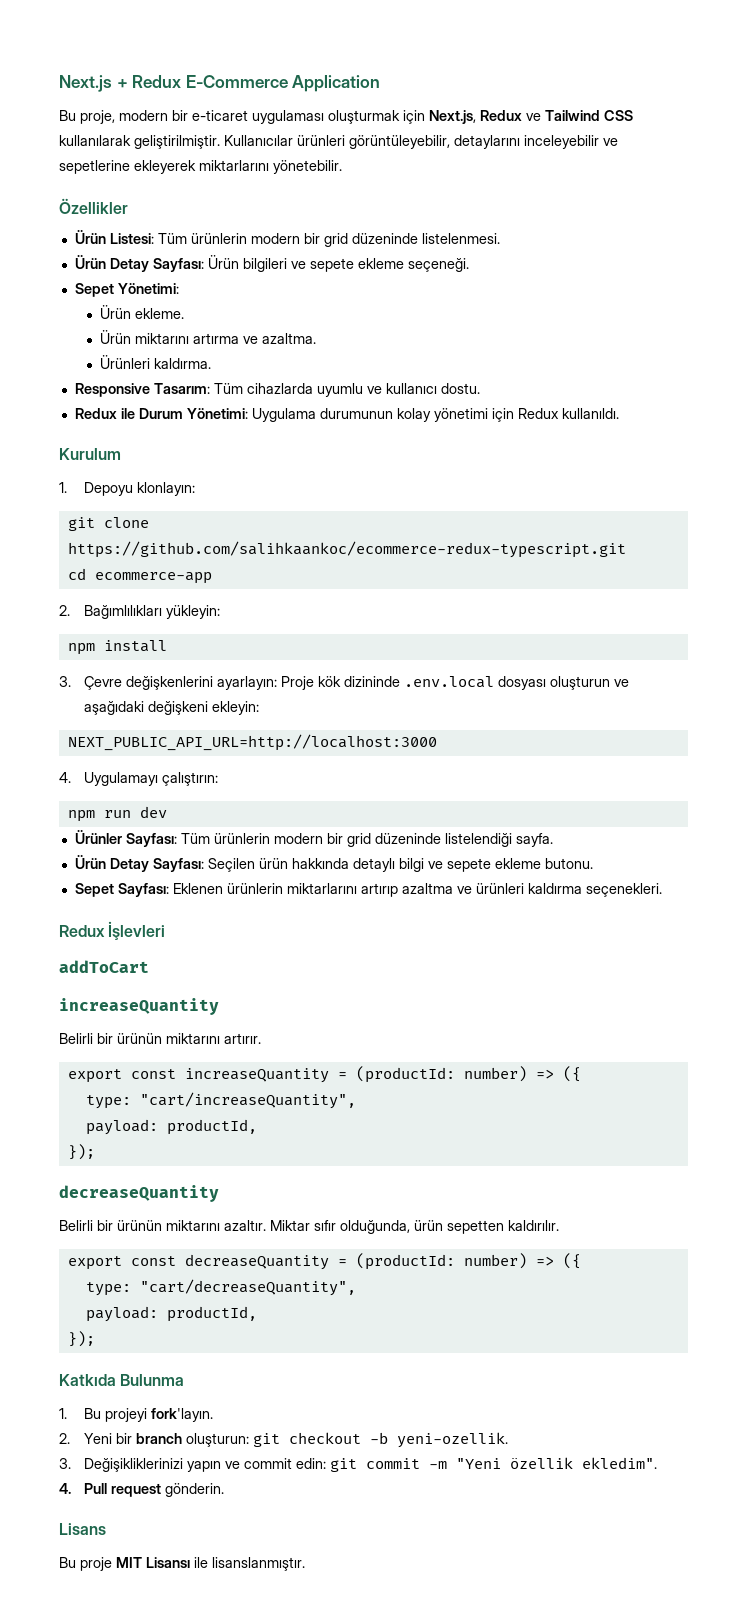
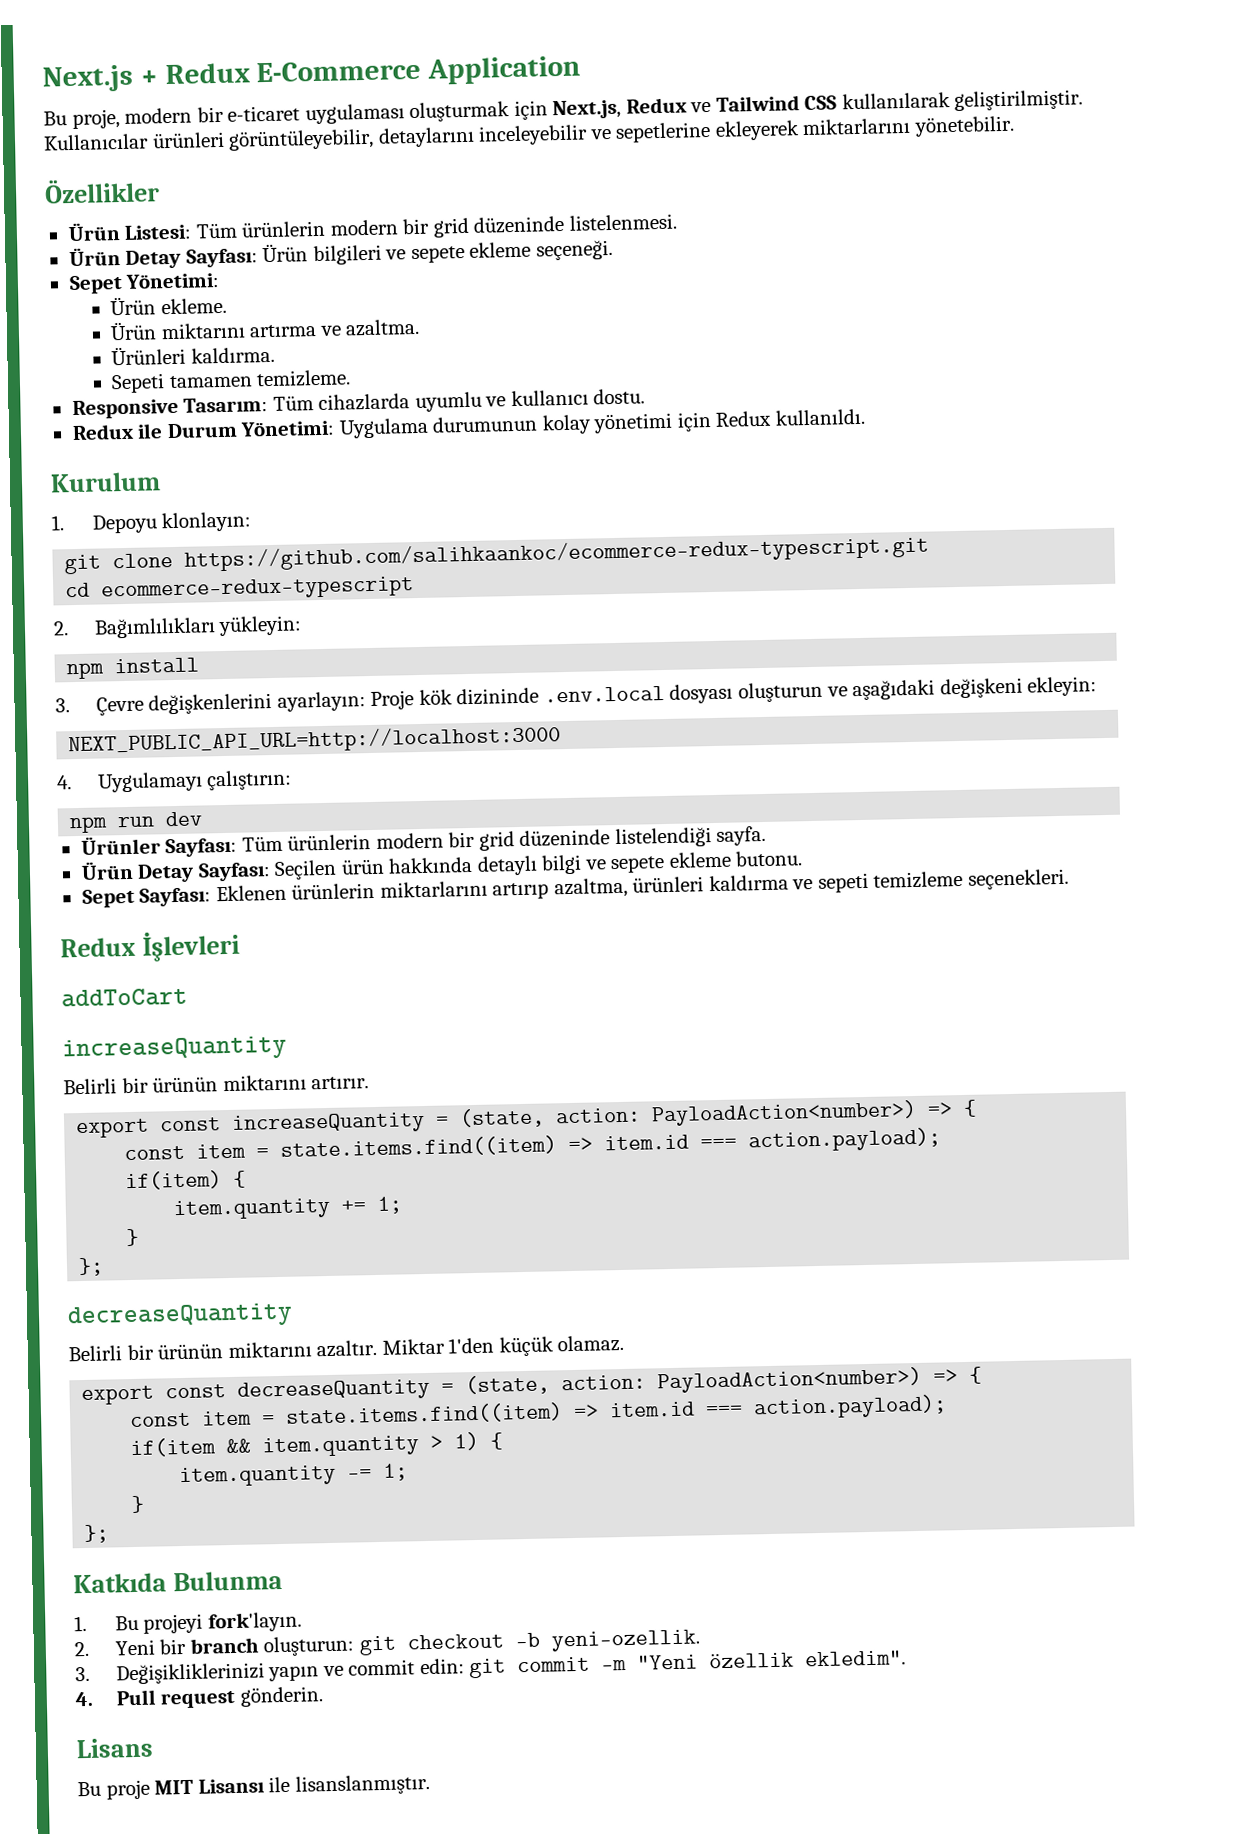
+ Sepeti tamamen temizleme.
- cd ecommerce-app
+ cd ecommerce-redux-typescript
- Sepet Sayfası: Eklenen ürünlerin miktarlarını artırıp azaltma ve ürünleri kaldırma seçenekleri.
+ Sepet Sayfası: Eklenen ürünlerin miktarlarını artırıp azaltma, ürünleri kaldırma ve sepeti temizleme seçenekleri.
- export const increaseQuantity = (productId: number) => ({
- type: "cart/increaseQuantity",
- payload: productId,
- });
+ export const increaseQuantity = (state, action: PayloadAction<number>) => {
+ const item = state.items.find((item) => item.id === action.payload);
+ if(item) {
+ item.quantity += 1;
+ }
+ };
- Miktar sıfır olduğunda, ürün sepetten kaldırılır.
+ Miktar 1'den küçük olamaz.
- export const decreaseQuantity = (productId: number) => ({
- type: "cart/decreaseQuantity",
- payload: productId,
- });
+ export const decreaseQuantity = (state, action: PayloadAction<number>) => {
+ const item = state.items.find((item) => item.id === action.payload);
+ if(item && item.quantity > 1) {
+ item.quantity -= 1;
+ }
+ };

